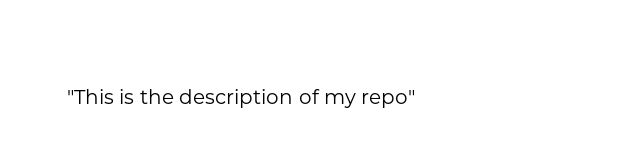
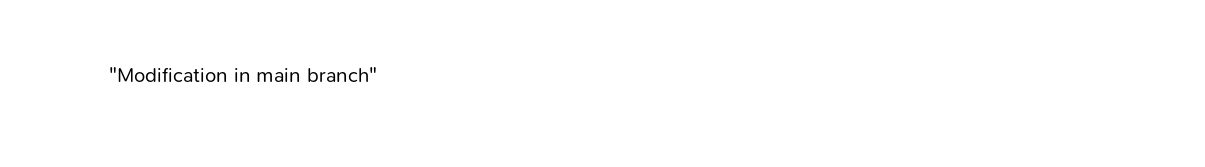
- "This is the description of my repo"
+ "Modification in main branch"

